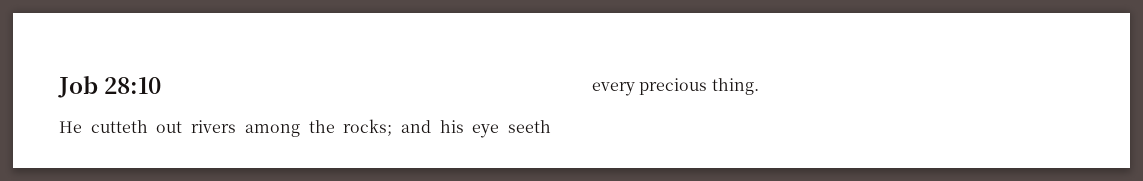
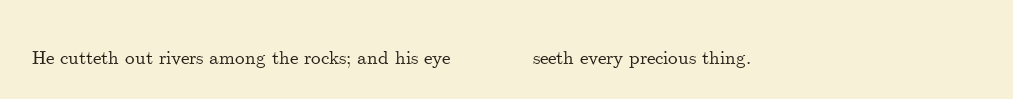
- Job 28:10

